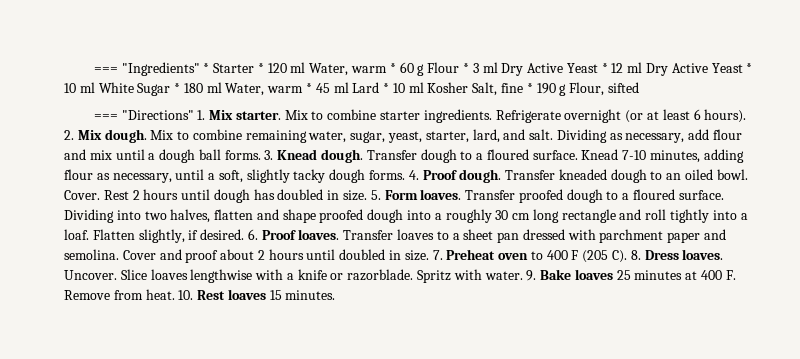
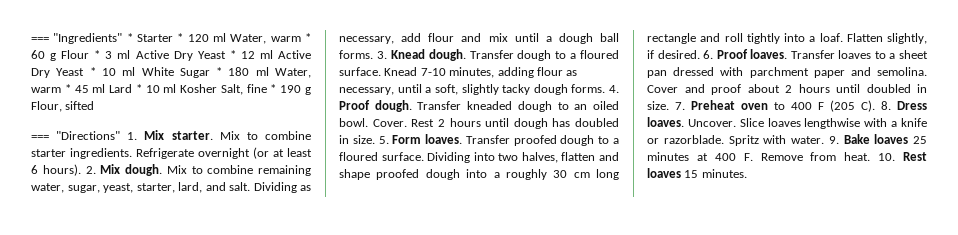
- === "Ingredients" * Starter * 120 ml Water, warm * 60 g Flour * 3 ml Dry Active Yeast * 12 ml Dry Active Yeast * 10 ml White Sugar * 180 ml Water, warm * 45 ml Lard * 10 ml Kosher Salt, fine * 190 g Flour, sifted
+ === "Ingredients" * Starter * 120 ml Water, warm * 60 g Flour * 3 ml Active Dry Yeast * 12 ml Active Dry Yeast * 10 ml White Sugar * 180 ml Water, warm * 45 ml Lard * 10 ml Kosher Salt, fine * 190 g Flour, sifted

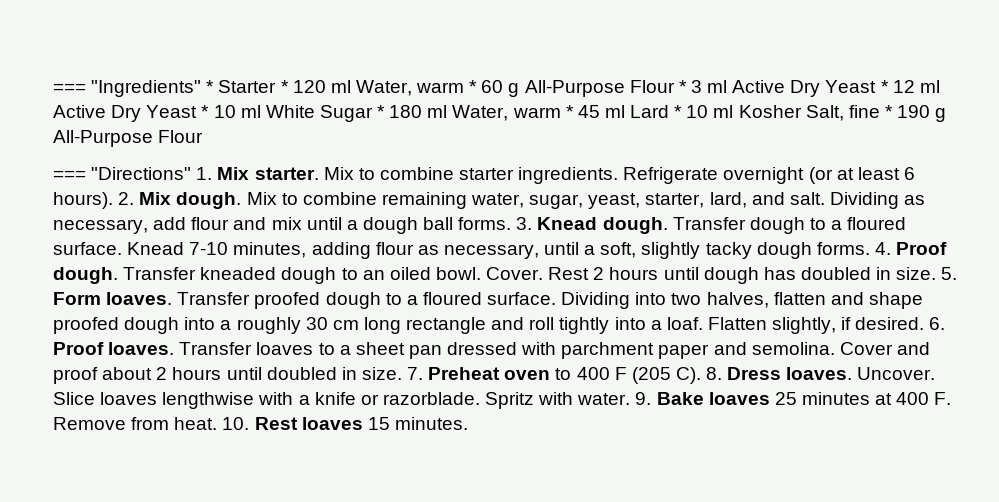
- === "Ingredients" * Starter * 120 ml Water, warm * 60 g Flour * 3 ml Active Dry Yeast * 12 ml Active Dry Yeast * 10 ml White Sugar * 180 ml Water, warm * 45 ml Lard * 10 ml Kosher Salt, fine * 190 g Flour, sifted
+ === "Ingredients" * Starter * 120 ml Water, warm * 60 g All-Purpose Flour * 3 ml Active Dry Yeast * 12 ml Active Dry Yeast * 10 ml White Sugar * 180 ml Water, warm * 45 ml Lard * 10 ml Kosher Salt, fine * 190 g All-Purpose Flour

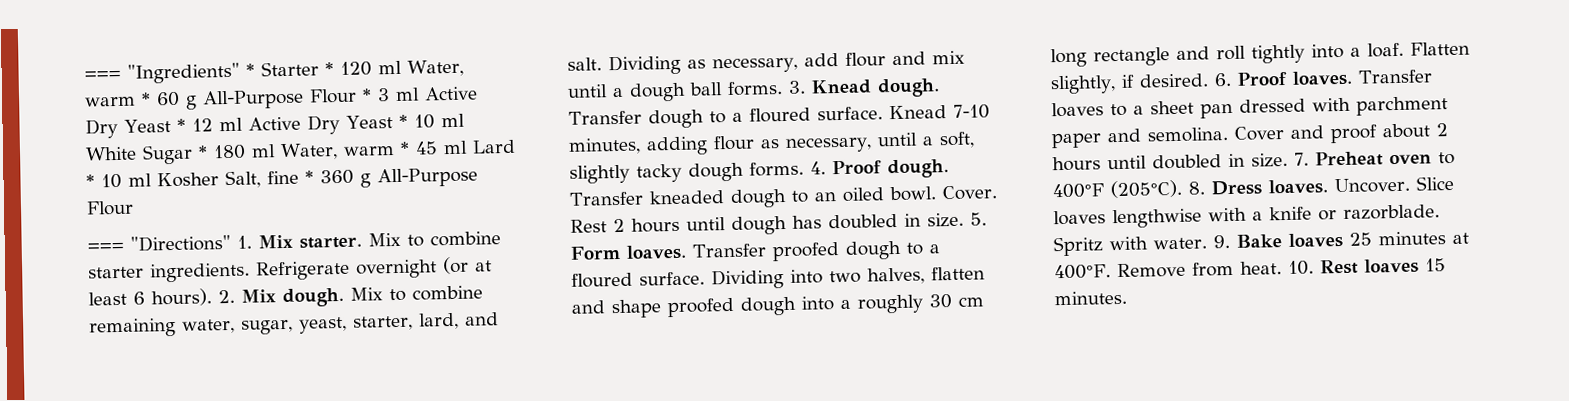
- === "Ingredients" * Starter * 120 ml Water, warm * 60 g All-Purpose Flour * 3 ml Active Dry Yeast * 12 ml Active Dry Yeast * 10 ml White Sugar * 180 ml Water, warm * 45 ml Lard * 10 ml Kosher Salt, fine * 190 g All-Purpose Flour
+ === "Ingredients" * Starter * 120 ml Water, warm * 60 g All-Purpose Flour * 3 ml Active Dry Yeast * 12 ml Active Dry Yeast * 10 ml White Sugar * 180 ml Water, warm * 45 ml Lard * 10 ml Kosher Salt, fine * 360 g All-Purpose Flour
- 7. Preheat oven to 400 F (205 C). 8. Dress loaves.
+ 7. Preheat oven to 400°F (205°C). 8. Dress loaves.
- 9. Bake loaves 25 minutes at 400 F. Remove from heat.
+ 9. Bake loaves 25 minutes at 400°F. Remove from heat.

